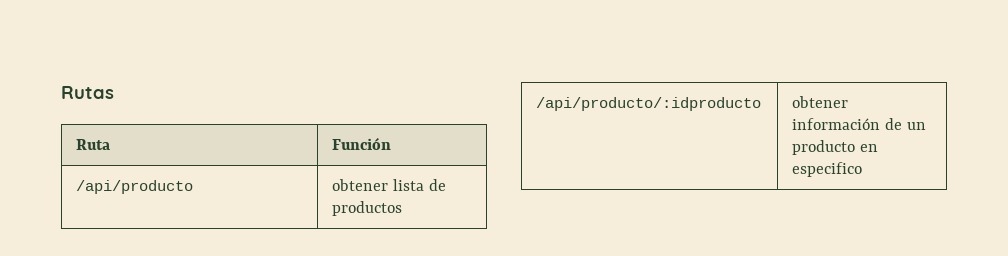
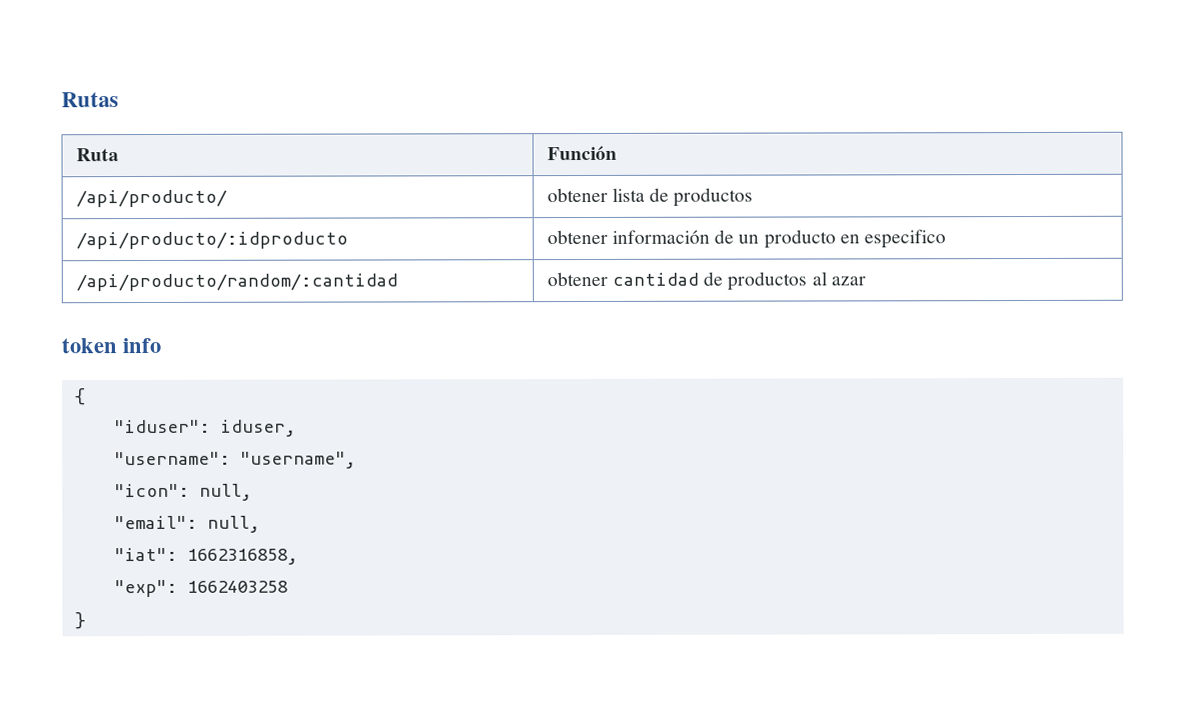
- /api/producto | obtener lista de productos
+ /api/producto/ | obtener lista de productos
+ /api/producto/random/:cantidad | obtener cantidad de productos al azar
+ token info
+ {
+ "iduser": iduser,
+ "username": "username",
+ "icon": null,
+ "email": null,
+ "iat": 1662316858,
+ "exp": 1662403258
+ }

